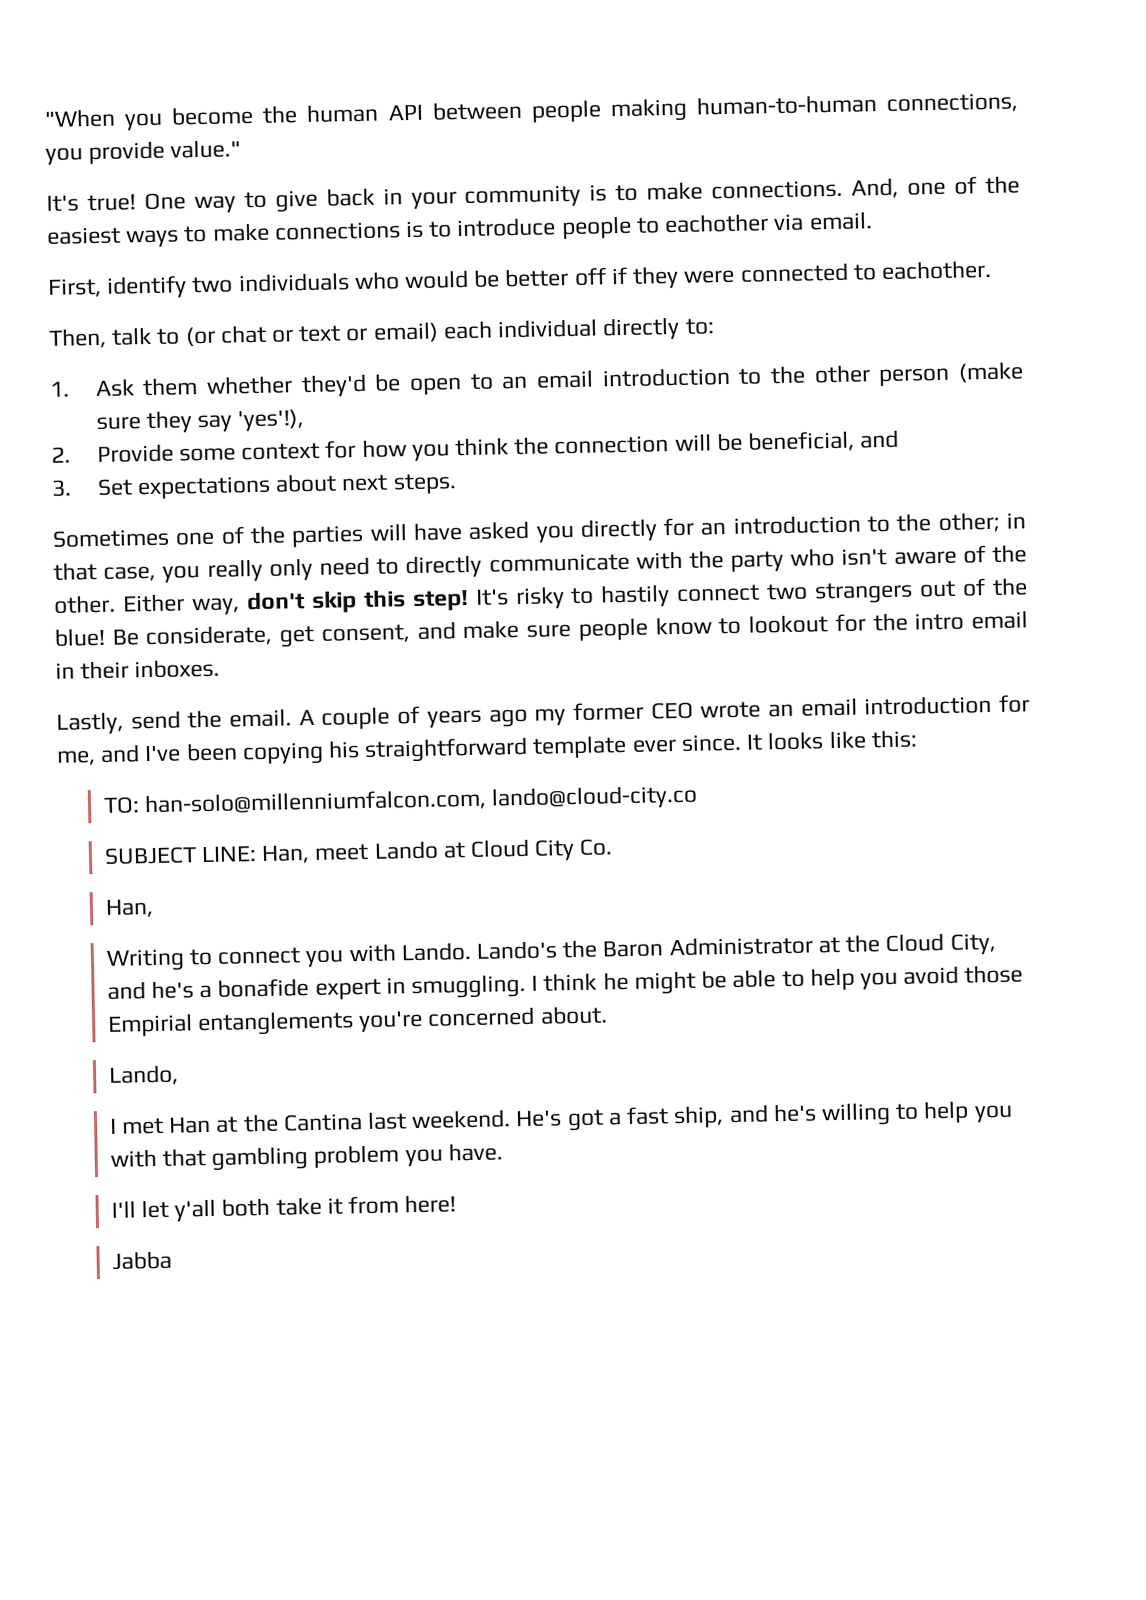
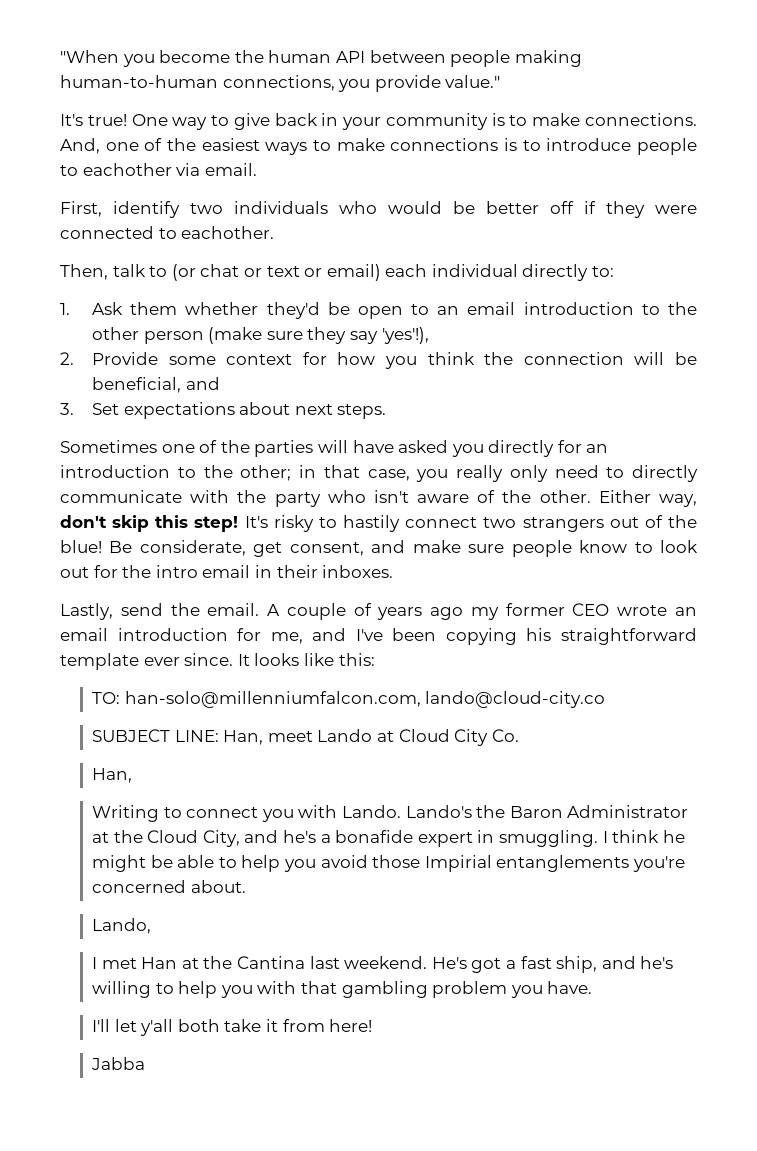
- Be considerate, get consent, and make sure people know to lookout for the intro email in their inboxes.
+ Be considerate, get consent, and make sure people know to look out for the intro email in their inboxes.
- I think he might be able to help you avoid those Empirial entanglements you're concerned about.
+ I think he might be able to help you avoid those Impirial entanglements you're concerned about.

